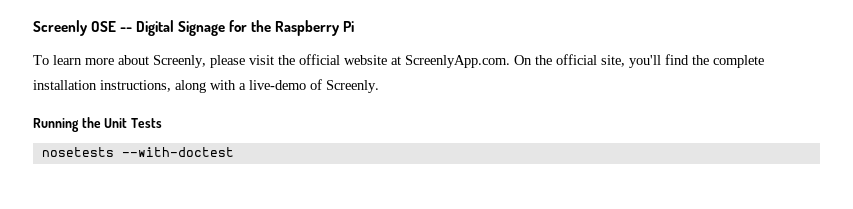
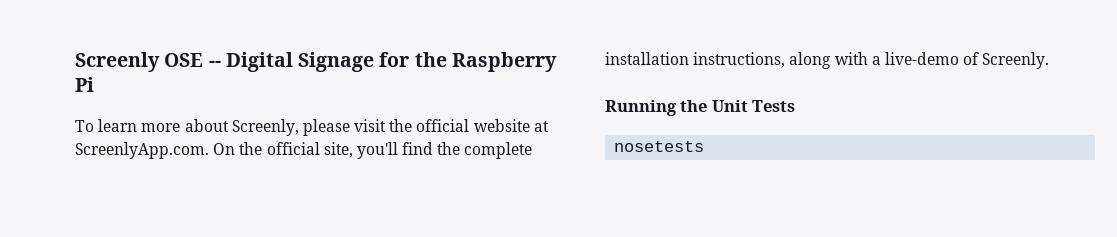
- nosetests --with-doctest
+ nosetests

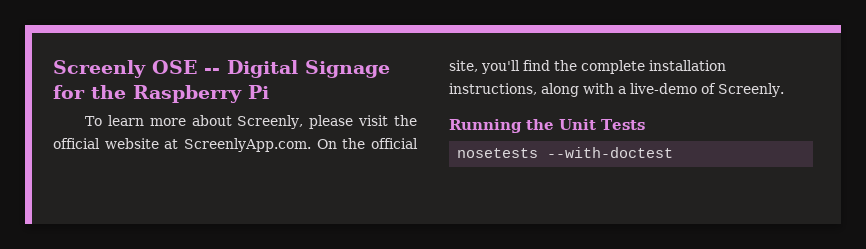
- nosetests
+ nosetests --with-doctest

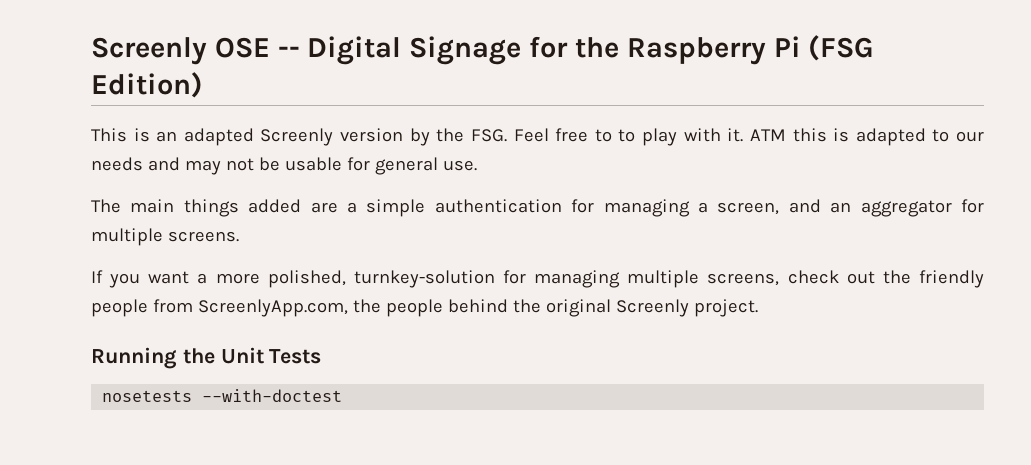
- Screenly OSE -- Digital Signage for the Raspberry Pi
- To learn more about Screenly, please visit the official website at ScreenlyApp.com. On the official site, you'll find the complete installation instructions, along with a live-demo of Screenly.
+ Screenly OSE -- Digital Signage for the Raspberry Pi (FSG Edition)
+ This is an adapted Screenly version by the FSG. Feel free to to play with it. ATM this is adapted to our needs and may not be usable for general use.
+ The main things added are a simple authentication for managing a screen, and an aggregator for multiple screens.
+ If you want a more polished, turnkey-solution for managing multiple screens, check out the friendly people from ScreenlyApp.com, the people behind the original Screenly project.

